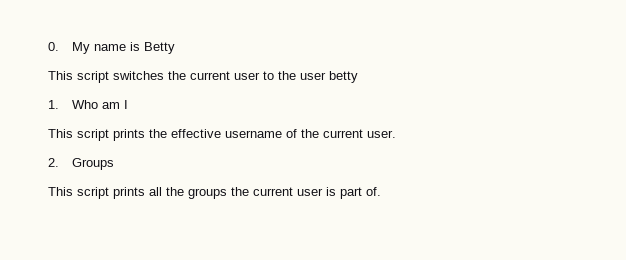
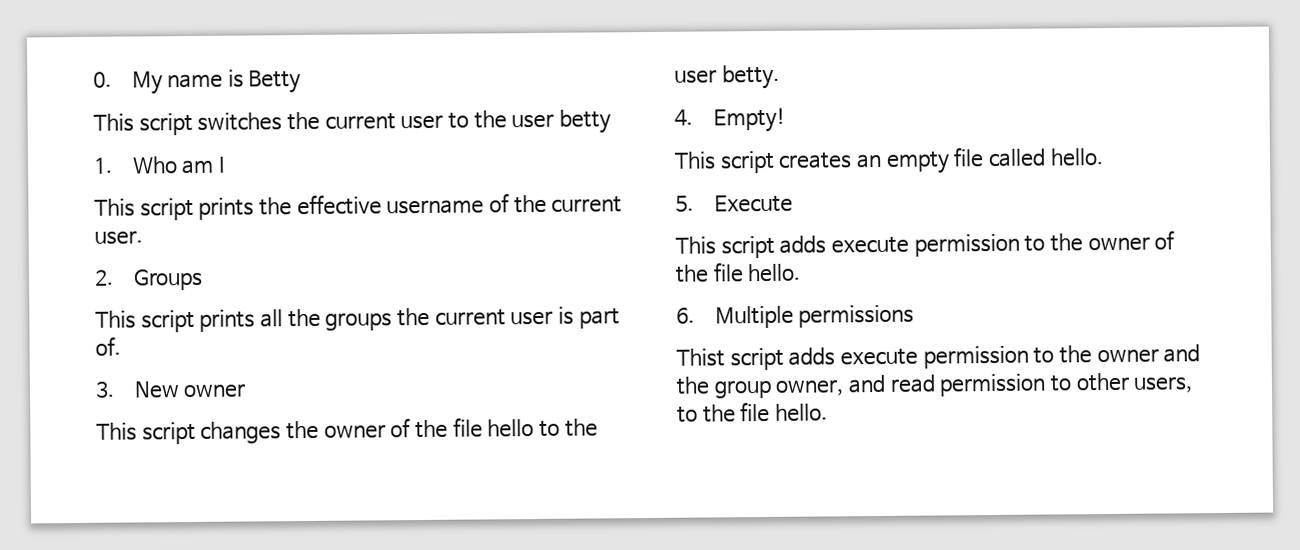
+ 3. New owner
+ This script changes the owner of the file hello to the user betty.
+ 4. Empty!
+ This script creates an empty file called hello.
+ 5. Execute
+ This script adds execute permission to the owner of the file hello.
+ 6. Multiple permissions
+ Thist script adds execute permission to the owner and the group owner, and read permission to other users, to the file hello.

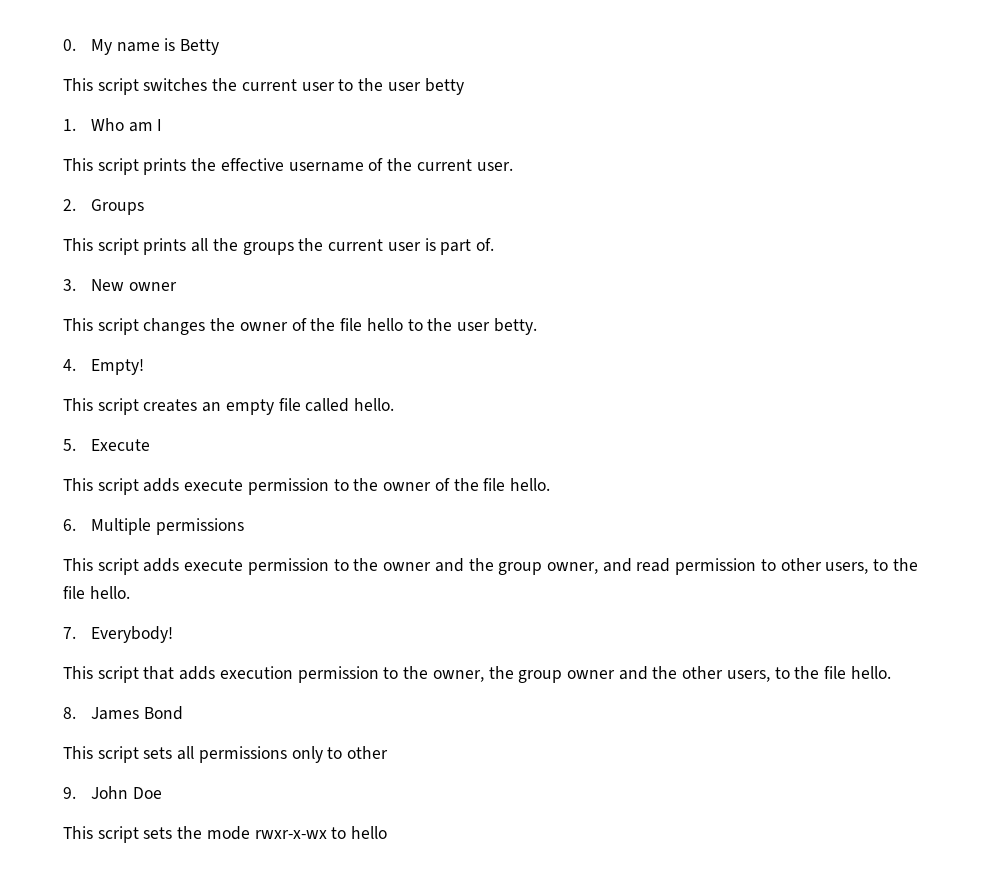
- Thist script adds execute permission to the owner and the group owner, and read permission to other users, to the file hello.
+ This script adds execute permission to the owner and the group owner, and read permission to other users, to the file hello.
+ 7. Everybody!
+ This script that adds execution permission to the owner, the group owner and the other users, to the file hello.
+ 8. James Bond
+ This script sets all permissions only to other
+ 9. John Doe
+ This script sets the mode rwxr-x-wx to hello

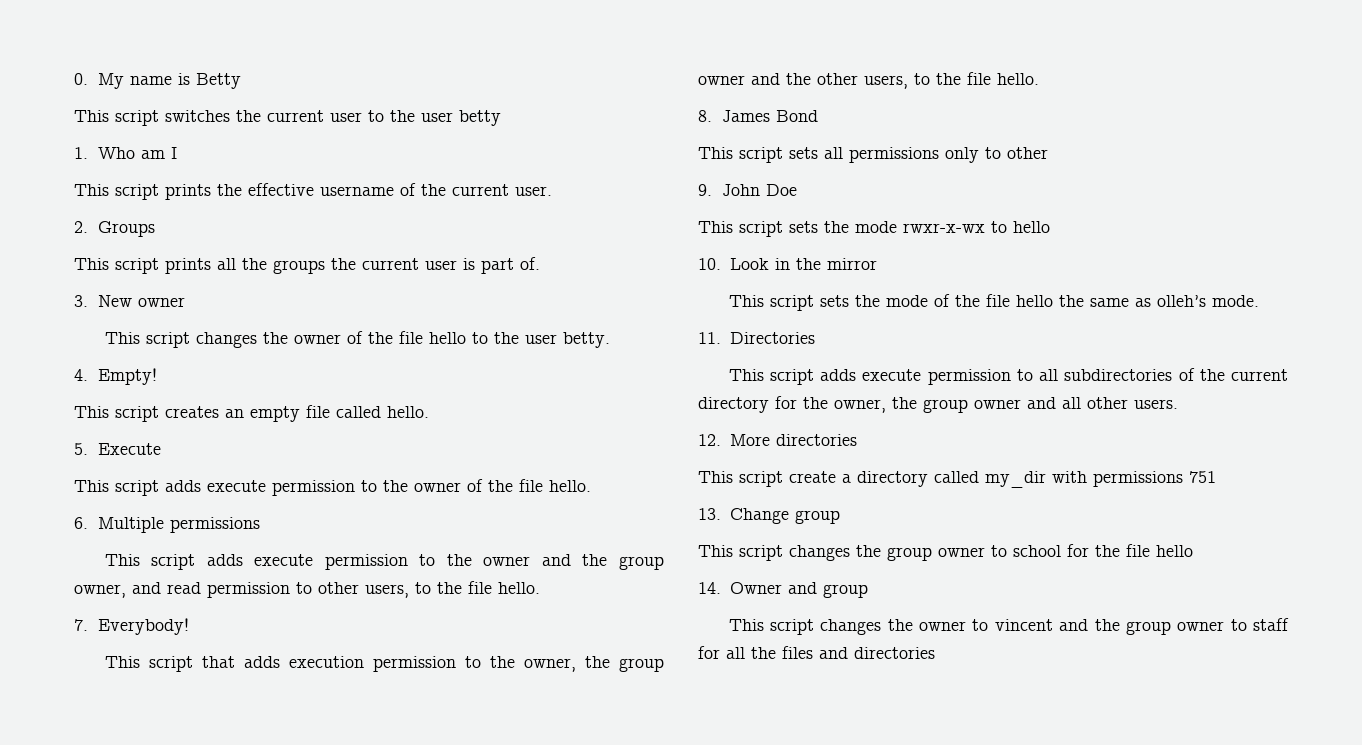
+ 10. Look in the mirror
+ This script sets the mode of the file hello the same as olleh’s mode.
+ 11. Directories
+ This script adds execute permission to all subdirectories of the current directory for the owner, the group owner and all other users.
+ 12. More directories
+ This script create a directory called my_dir with permissions 751
+ 13. Change group
+ This script changes the group owner to school for the file hello
+ 14. Owner and group
+ This script changes the owner to vincent and the group owner to staff for all the files and directories

